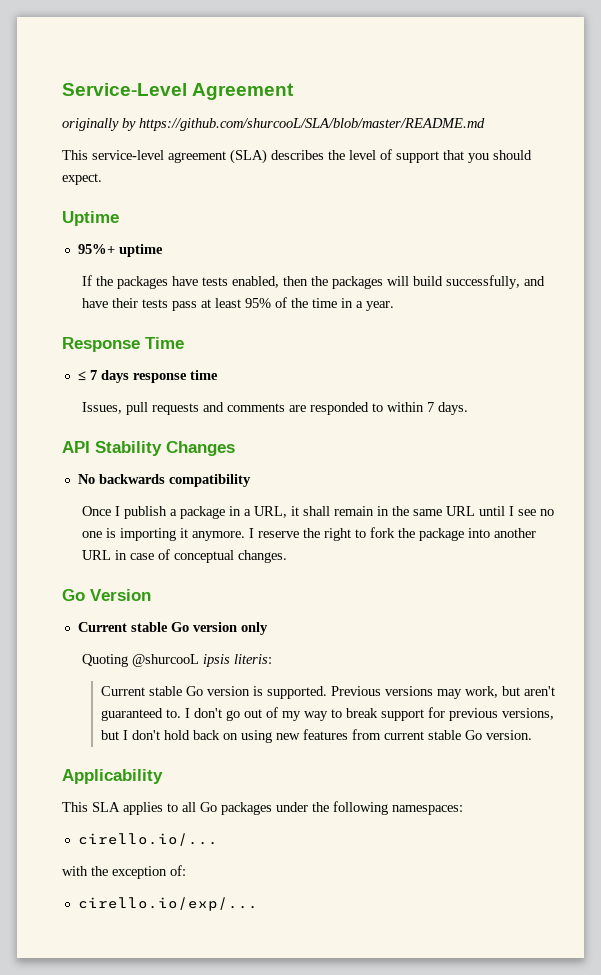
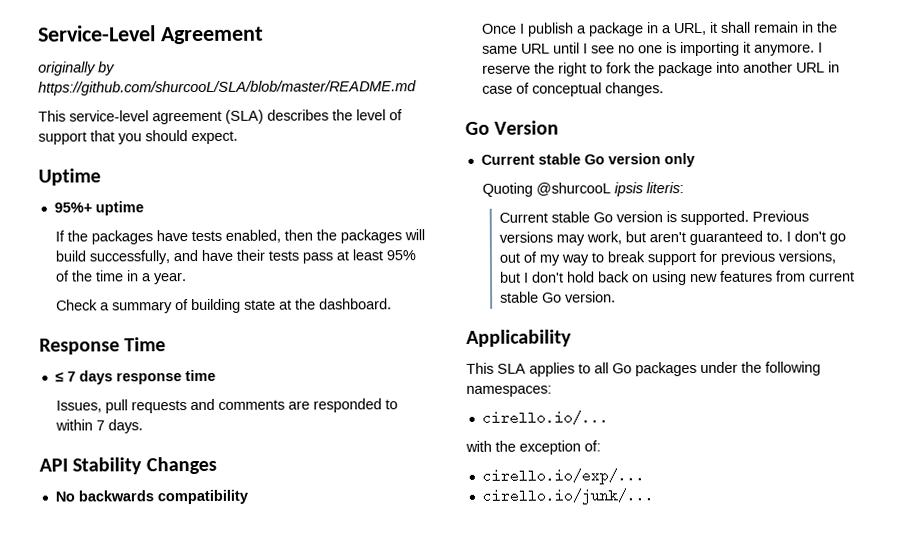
+ Check a summary of building state at the dashboard.
+ cirello.io/junk/...

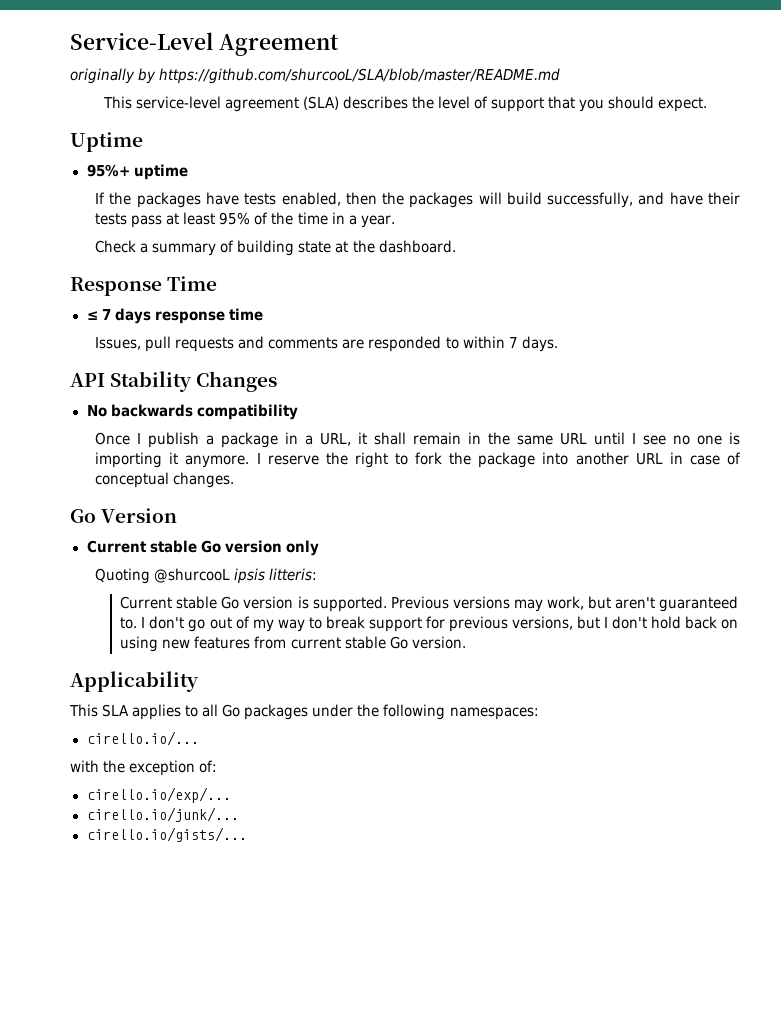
- Quoting @shurcooL ipsis literis:
+ Quoting @shurcooL ipsis litteris:
+ cirello.io/gists/...

